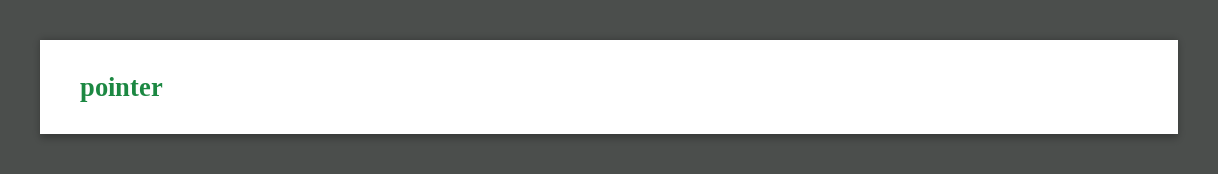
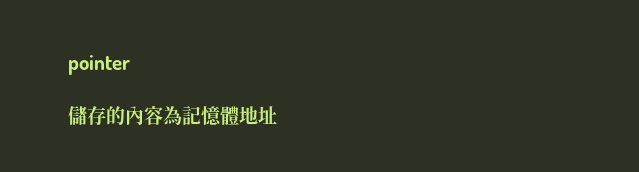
+ 儲存的內容為記憶體地址

